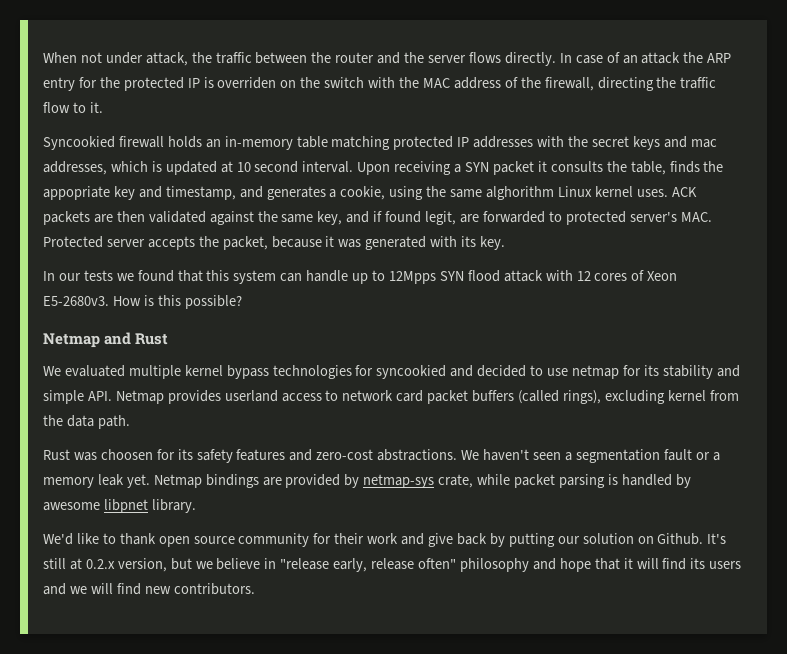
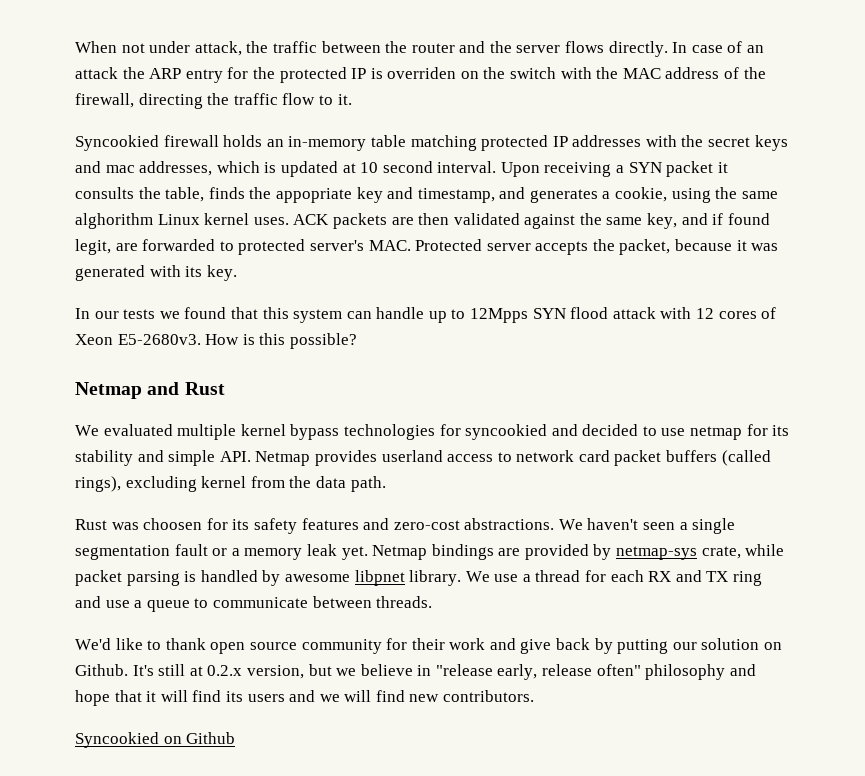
- We haven't seen a segmentation fault or a memory leak yet.
+ We haven't seen a single segmentation fault or a memory leak yet.
+ We use a thread for each RX and TX ring and use a queue to communicate between threads.
+ Syncookied on Github

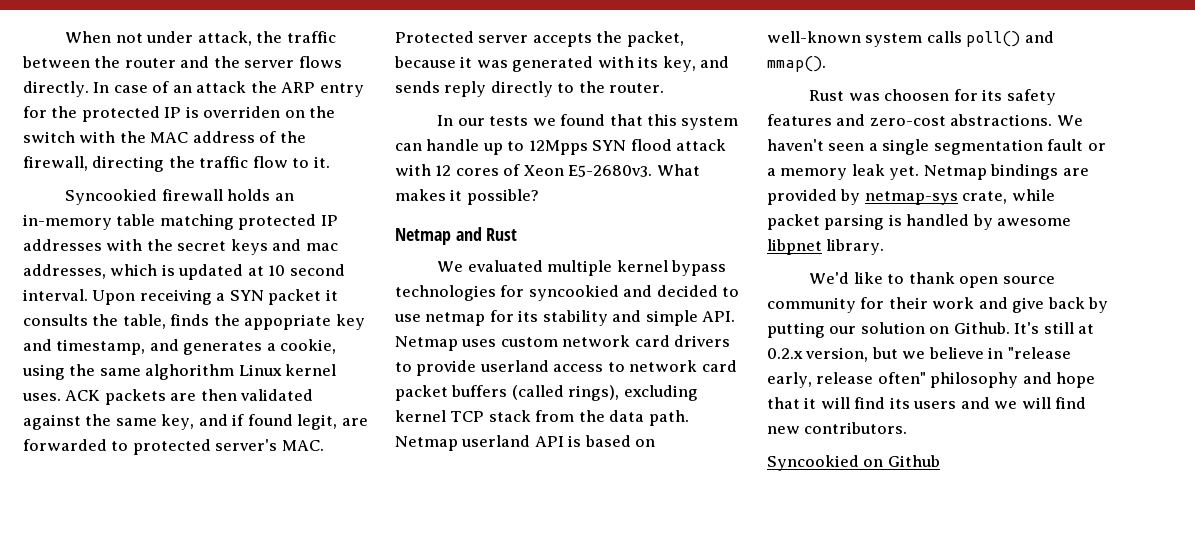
- ACK packets are then validated against the same key, and if found legit, are forwarded to protected server's MAC. Protected server accepts the packet, because it was generated with its key.
+ ACK packets are then validated against the same key, and if found legit, are forwarded to protected server's MAC. Protected server accepts the packet, because it was generated with its key, and sends reply directly to the router.
- How is this possible?
+ What makes it possible?
- We evaluated multiple kernel bypass technologies for syncookied and decided to use netmap for its stability and simple API. Netmap provides userland access to network card packet buffers (called rings), excluding kernel from the data path.
+ We evaluated multiple kernel bypass technologies for syncookied and decided to use netmap for its stability and simple API. Netmap uses custom network card drivers to provide userland access to network card packet buffers (called rings), excluding kernel TCP stack from the data path. Netmap userland API is based on well-known system calls poll() and mmap().
- We use a thread for each RX and TX ring and use a queue to communicate between threads.

